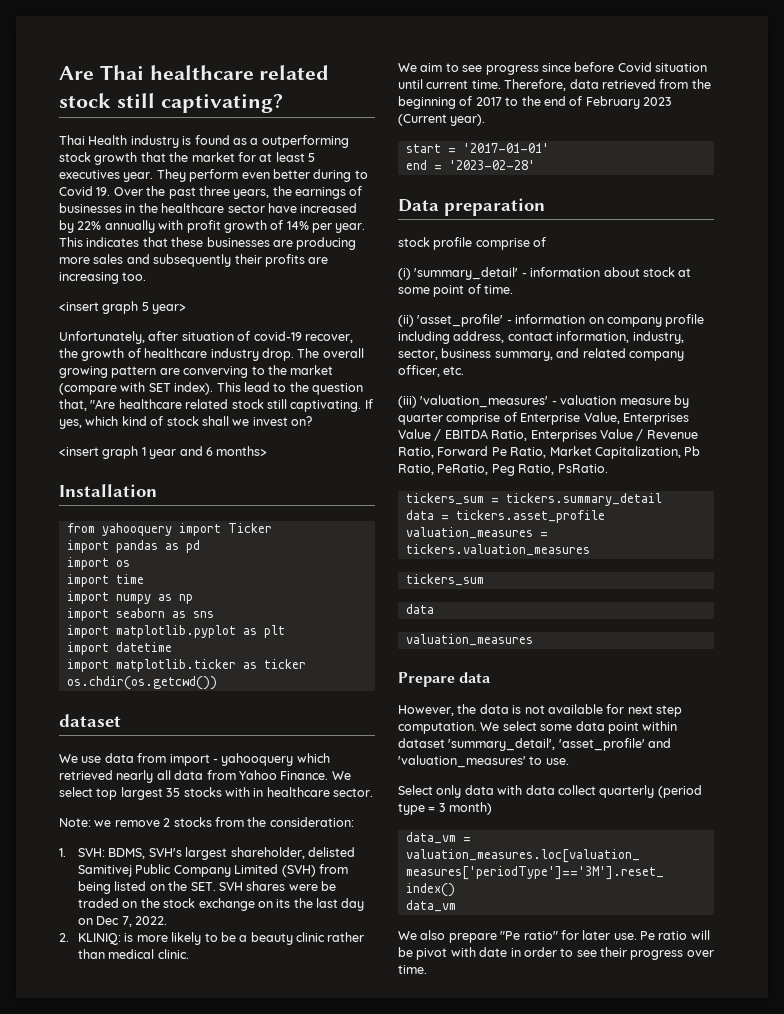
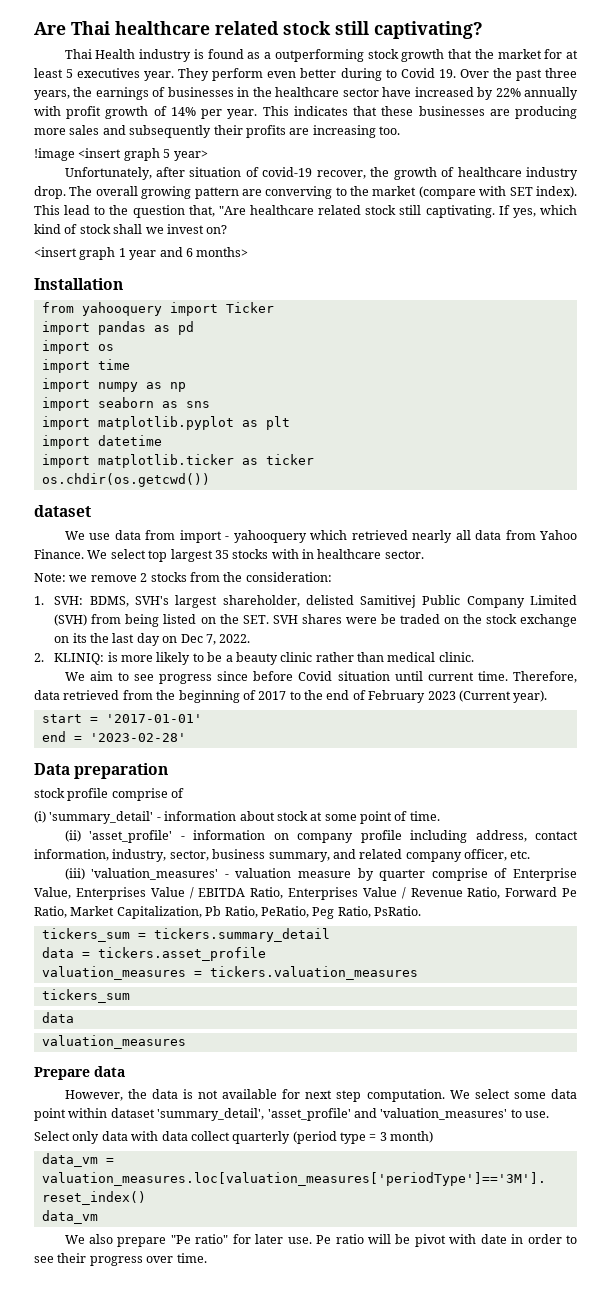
- <insert graph 5 year>
+ !image <insert graph 5 year>

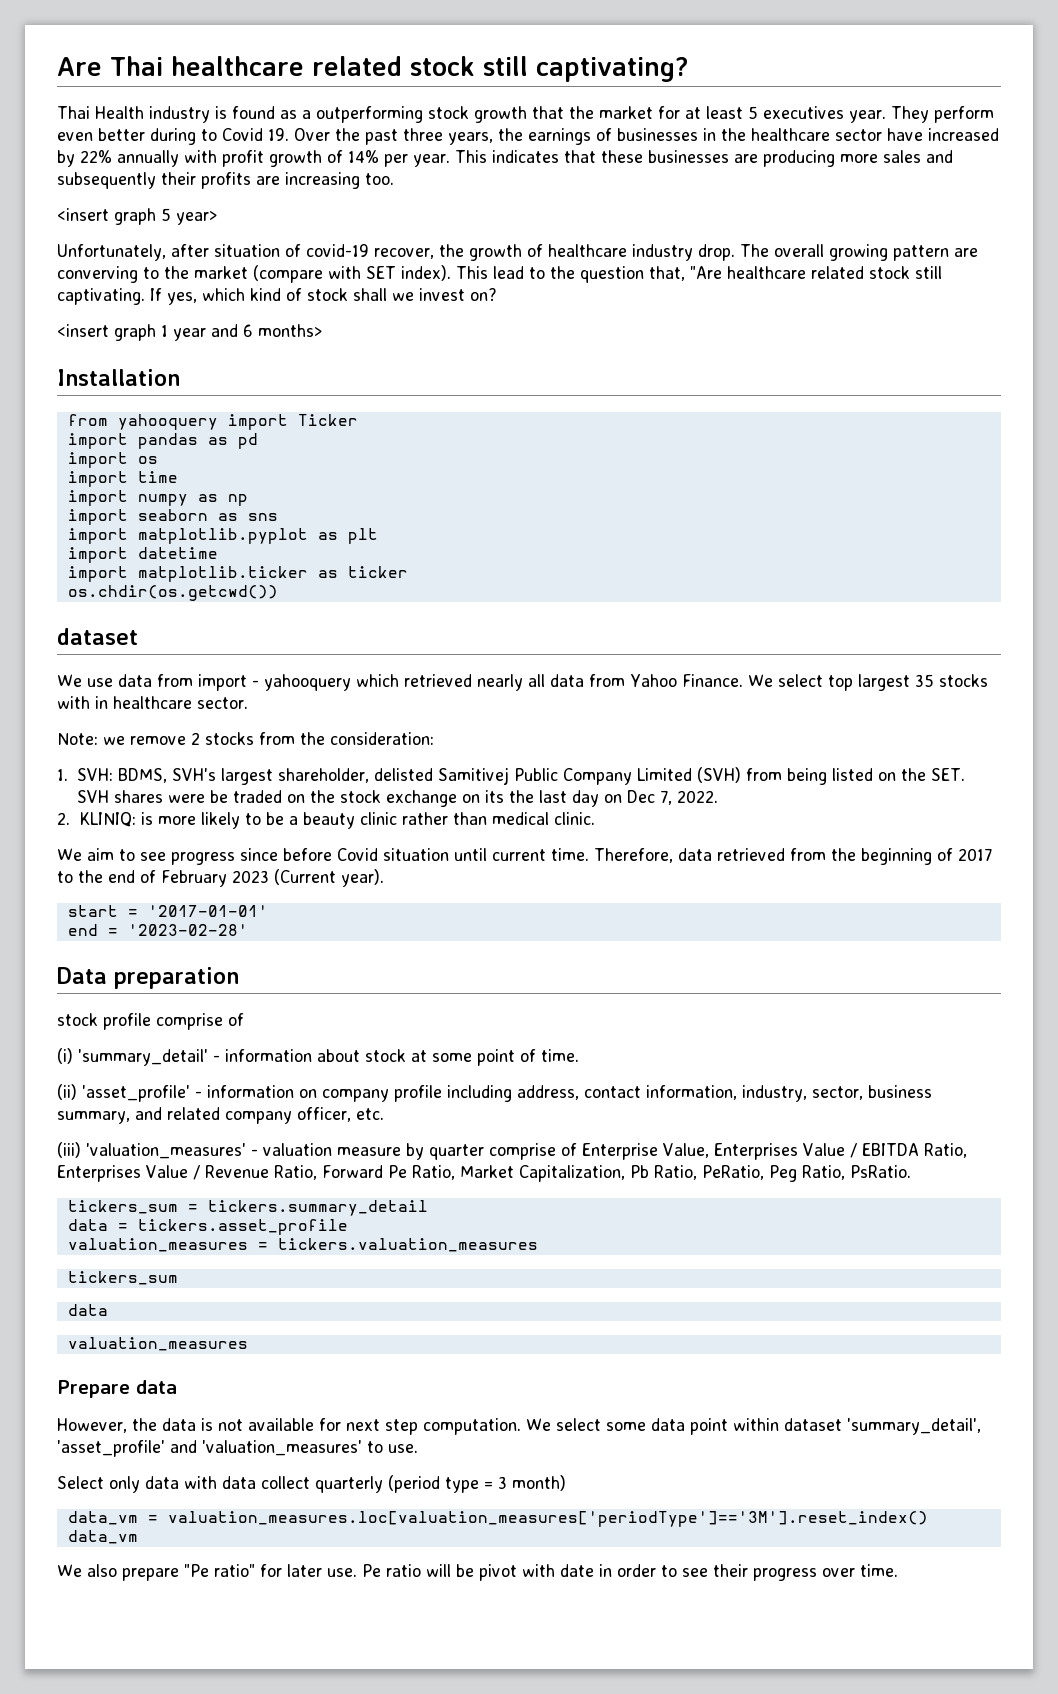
- !image <insert graph 5 year>
+ <insert graph 5 year>

